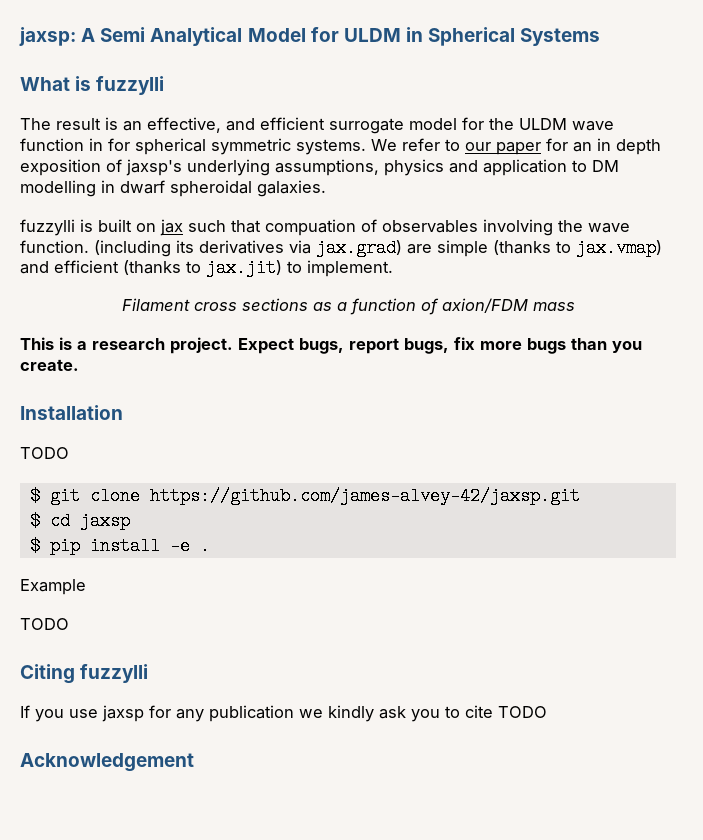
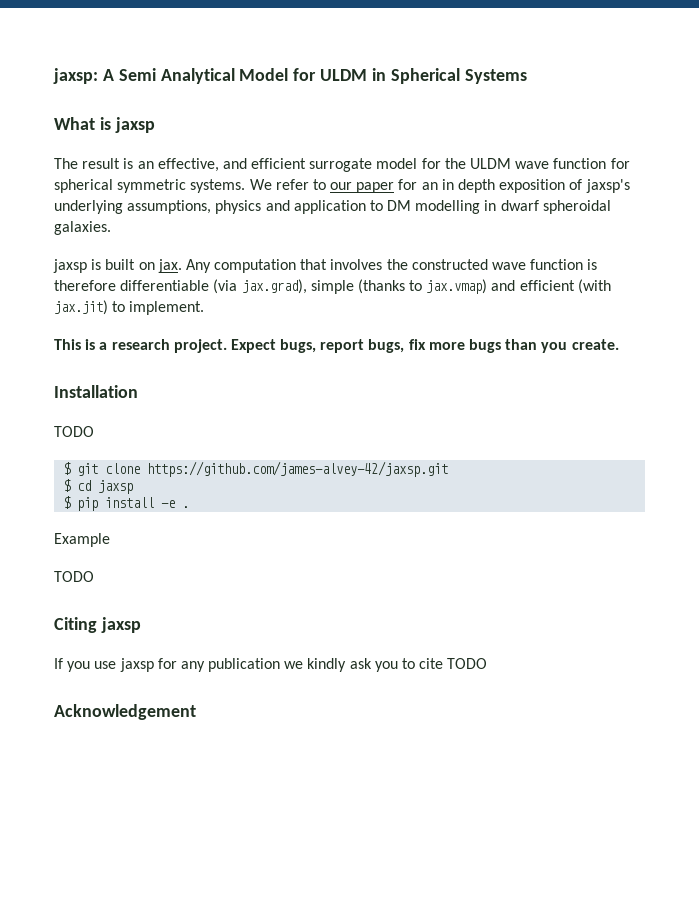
- What is fuzzylli
+ What is jaxsp
- The result is an effective, and efficient surrogate model for the ULDM wave function in for spherical symmetric systems.
+ The result is an effective, and efficient surrogate model for the ULDM wave function for spherical symmetric systems.
- fuzzylli is built on jax such that compuation of observables involving the wave function. (including its derivatives via jax.grad) are simple (thanks to jax.vmap) and efficient (thanks to jax.jit) to implement.
+ jaxsp is built on jax. Any computation that involves the constructed wave function is therefore differentiable (via jax.grad), simple (thanks to jax.vmap) and efficient (with jax.jit) to implement.
- Filament cross sections as a function of axion/FDM mass
- Citing fuzzylli
+ Citing jaxsp

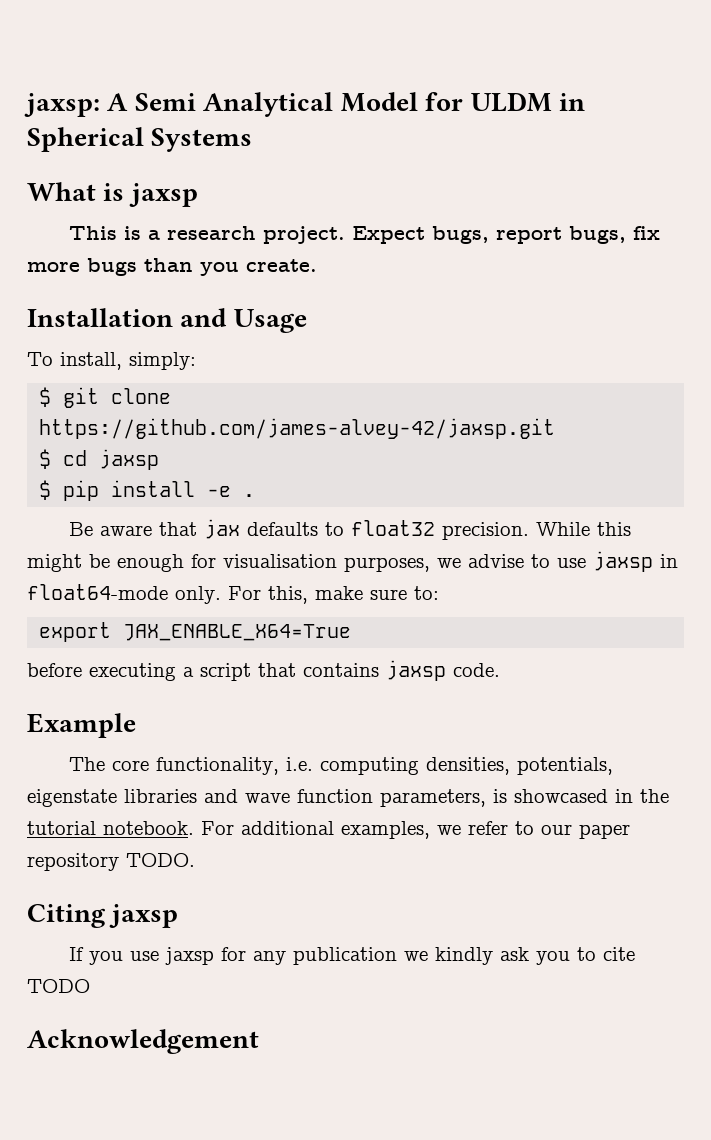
- The result is an effective, and efficient surrogate model for the ULDM wave function for spherical symmetric systems. We refer to our paper for an in depth exposition of jaxsp's underlying assumptions, physics and application to DM modelling in dwarf spheroidal galaxies.
- jaxsp is built on jax. Any computation that involves the constructed wave function is therefore differentiable (via jax.grad), simple (thanks to jax.vmap) and efficient (with jax.jit) to implement.
- Installation
- TODO
+ Installation and Usage
+ To install, simply:
+ Be aware that jax defaults to float32 precision. While this might be enough for visualisation purposes, we advise to use jaxsp in float64-mode only. For this, make sure to:
+ export JAX_ENABLE_X64=True
+ before executing a script that contains jaxsp code.
  Example
- TODO
+ The core functionality, i.e. computing densities, potentials, eigenstate libraries and wave function parameters, is showcased in the tutorial notebook. For additional examples, we refer to our paper repository TODO.

